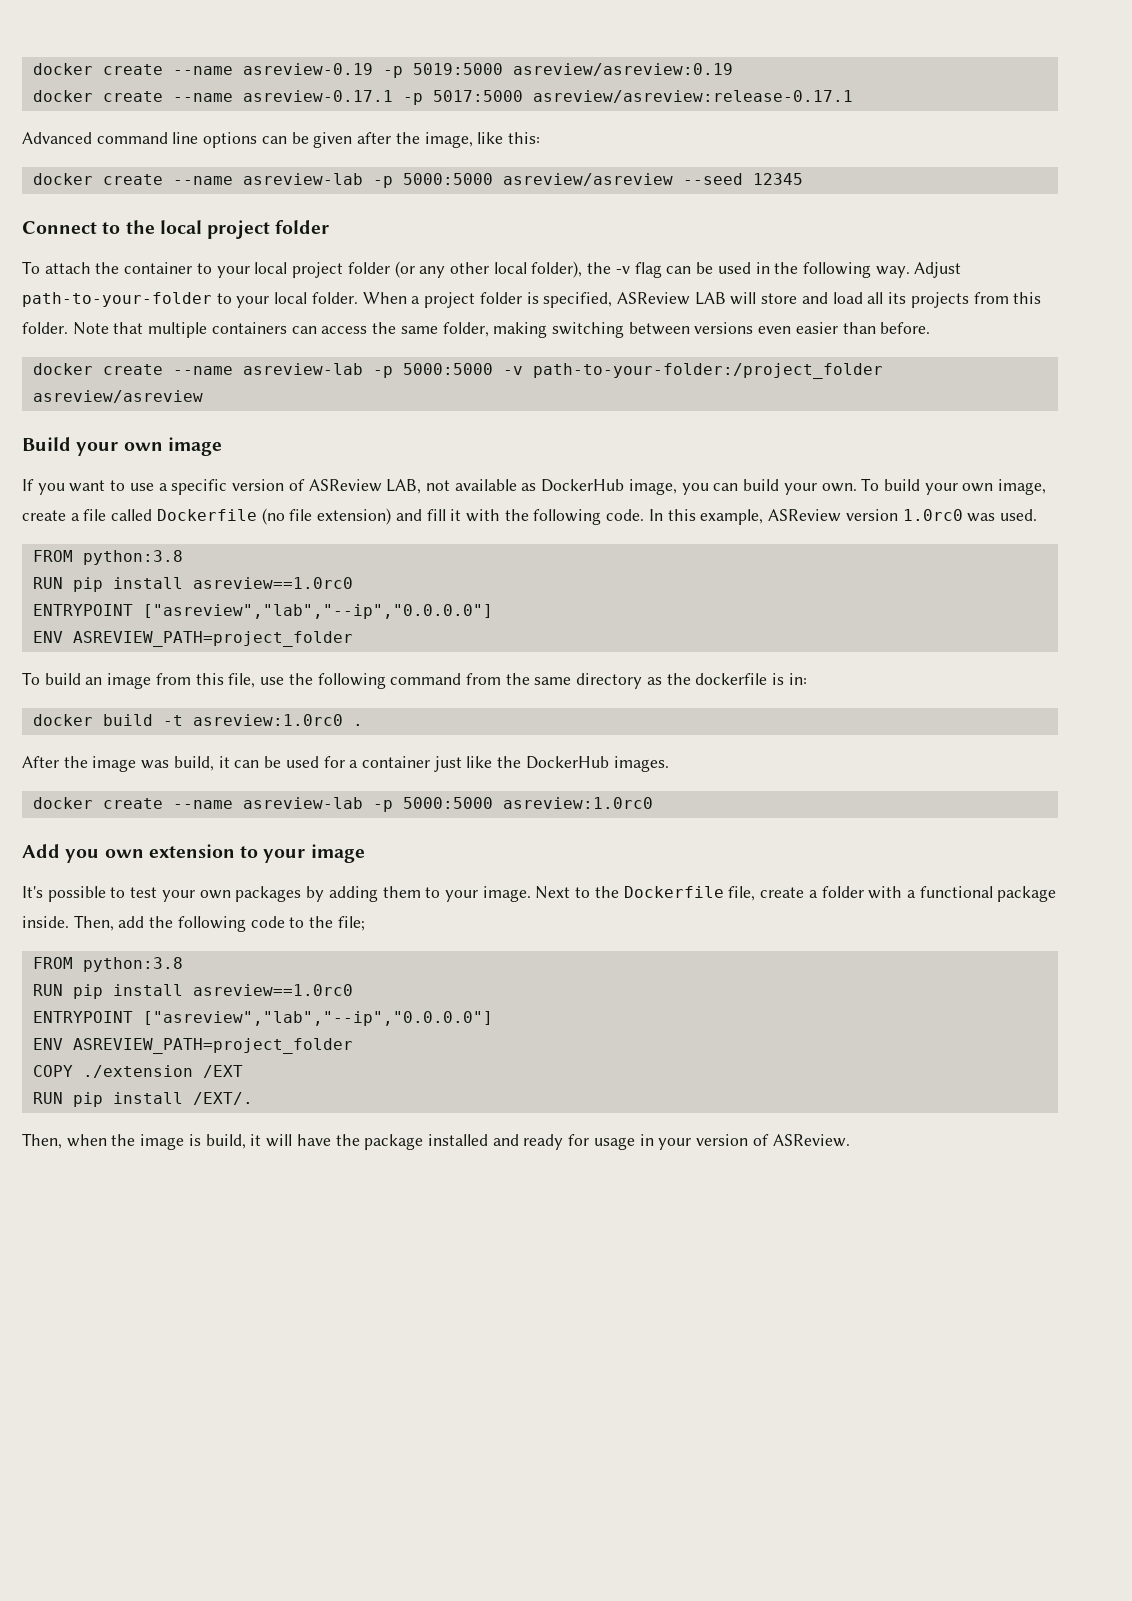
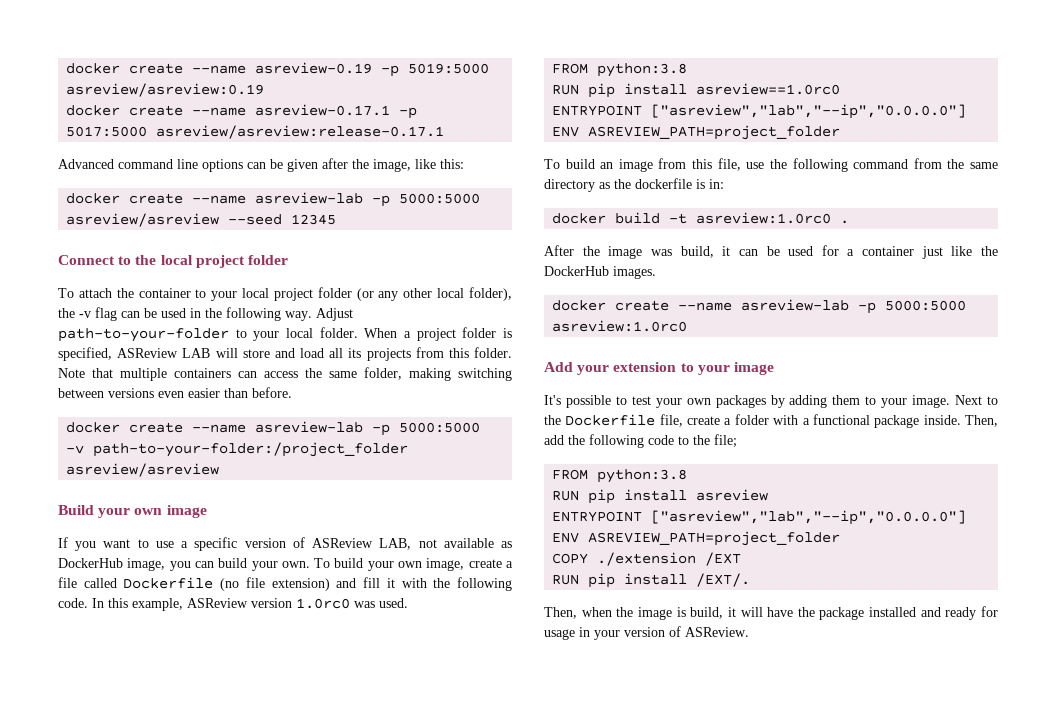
- Add you own extension to your image
+ Add your extension to your image
  Then, add the following code to the file;
  FROM python:3.8
- RUN pip install asreview==1.0rc0
+ RUN pip install asreview

